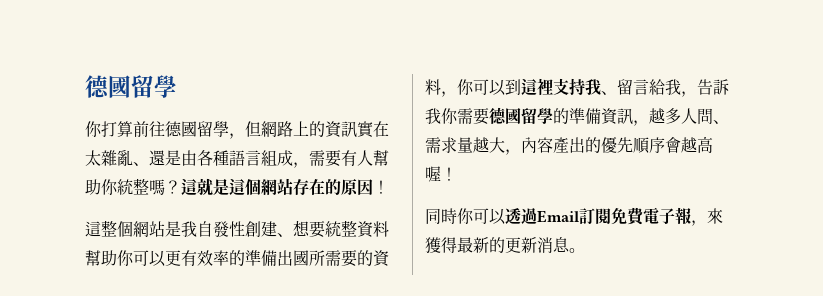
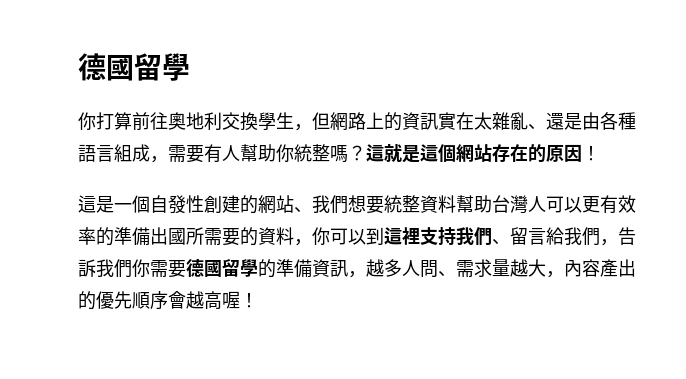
- 你打算前往德國留學，但網路上的資訊實在太雜亂、還是由各種語言組成，需要有人幫助你統整嗎？
+ 你打算前往奧地利交換學生，但網路上的資訊實在太雜亂、還是由各種語言組成，需要有人幫助你統整嗎？
- 這整個網站是我自發性創建、想要統整資料幫助你可以更有效率的準備出國所需要的資料，你可以到這裡支持我、留言給我，告訴我你需要德國留學的準備資訊，越多人問、需求量越大，內容產出的優先順序會越高喔！
+ 這是一個自發性創建的網站、我們想要統整資料幫助台灣人可以更有效率的準備出國所需要的資料，你可以到這裡支持我們、留言給我們，告訴我們你需要德國留學的準備資訊，越多人問、需求量越大，內容產出的優先順序會越高喔！
- 同時你可以透過Email訂閱免費電子報，來獲得最新的更新消息。

